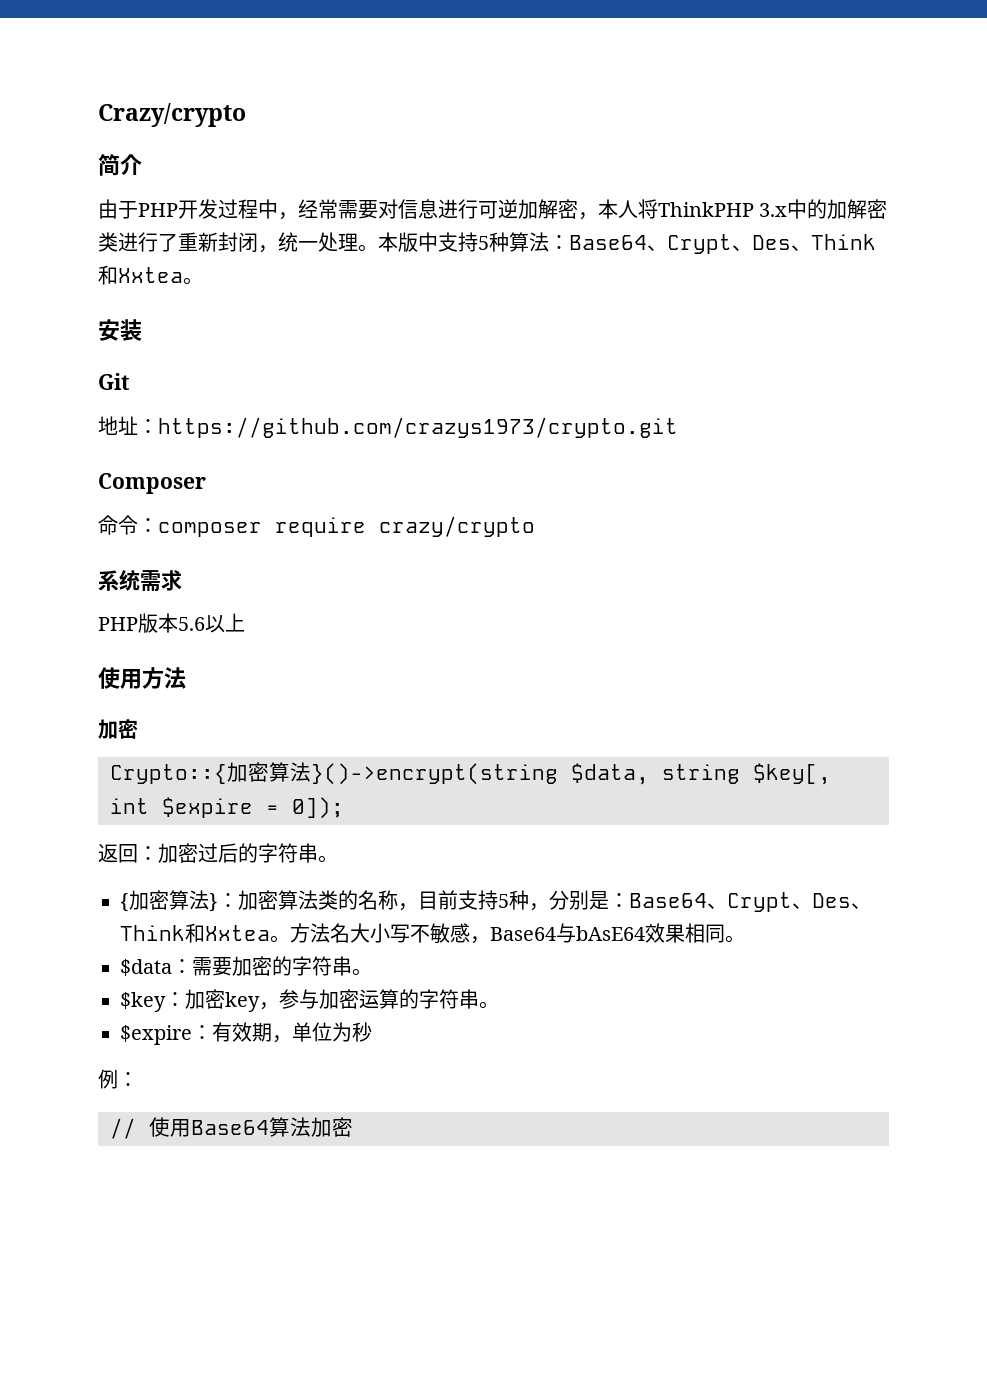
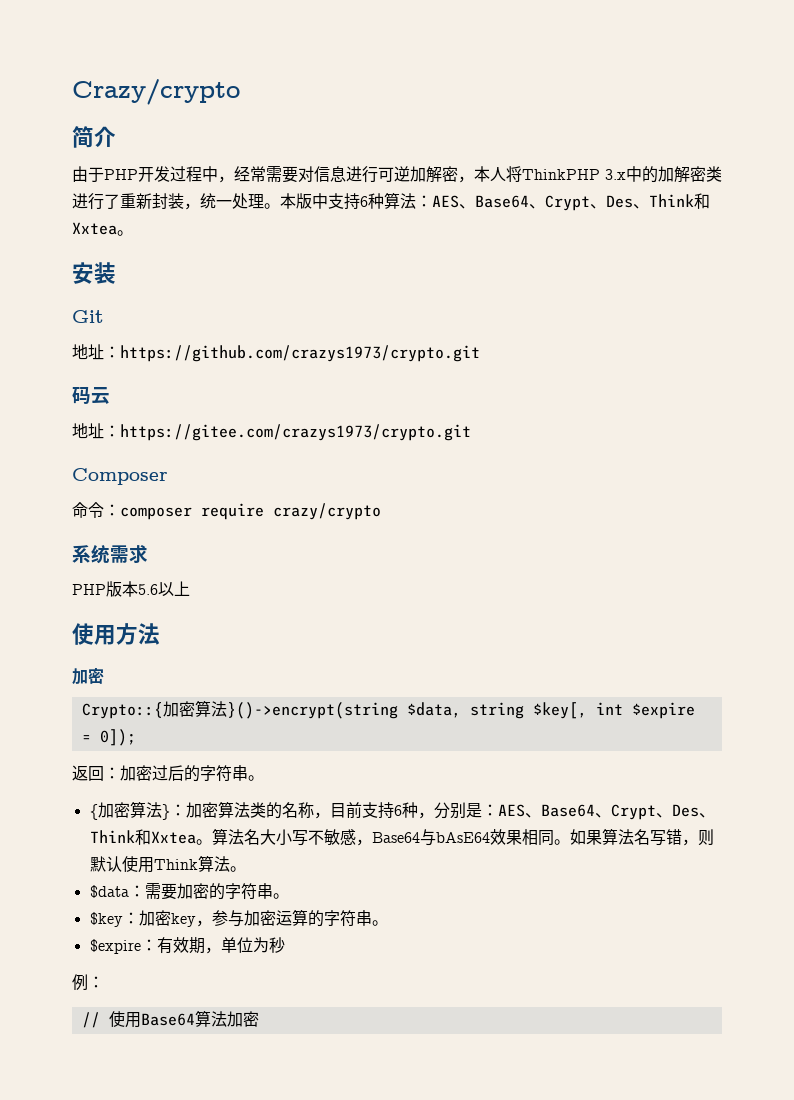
- 由于PHP开发过程中，经常需要对信息进行可逆加解密，本人将ThinkPHP 3.x中的加解密类进行了重新封闭，统一处理。
+ 由于PHP开发过程中，经常需要对信息进行可逆加解密，本人将ThinkPHP 3.x中的加解密类进行了重新封装，统一处理。
- 本版中支持5种算法：Base64、Crypt、Des、Think和Xxtea。
+ 本版中支持6种算法：AES、Base64、Crypt、Des、Think和Xxtea。
+ 码云
+ 地址：https://gitee.com/crazys1973/crypto.git
- {加密算法}：加密算法类的名称，目前支持5种，分别是：Base64、Crypt、Des、Think和Xxtea。方法名大小写不敏感，Base64与bAsE64效果相同。
+ {加密算法}：加密算法类的名称，目前支持6种，分别是：AES、Base64、Crypt、Des、Think和Xxtea。算法名大小写不敏感，Base64与bAsE64效果相同。如果算法名写错，则默认使用Think算法。

